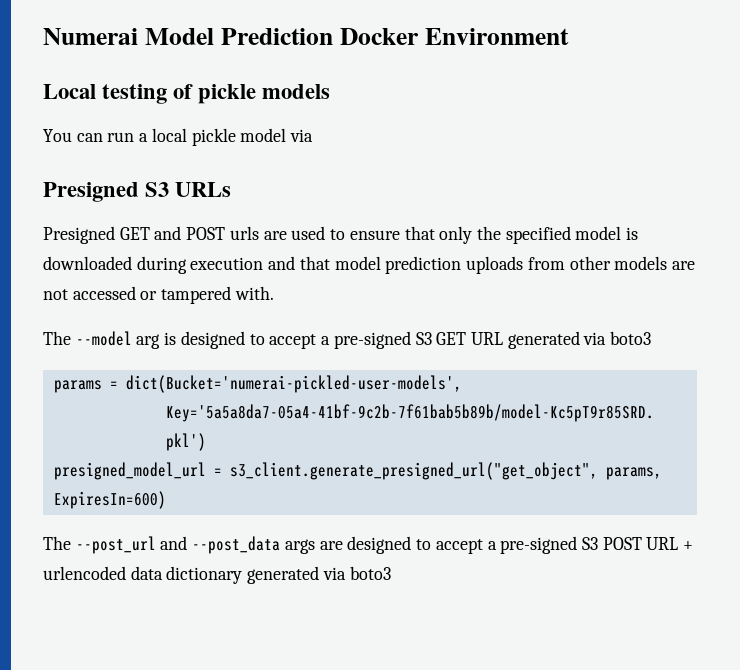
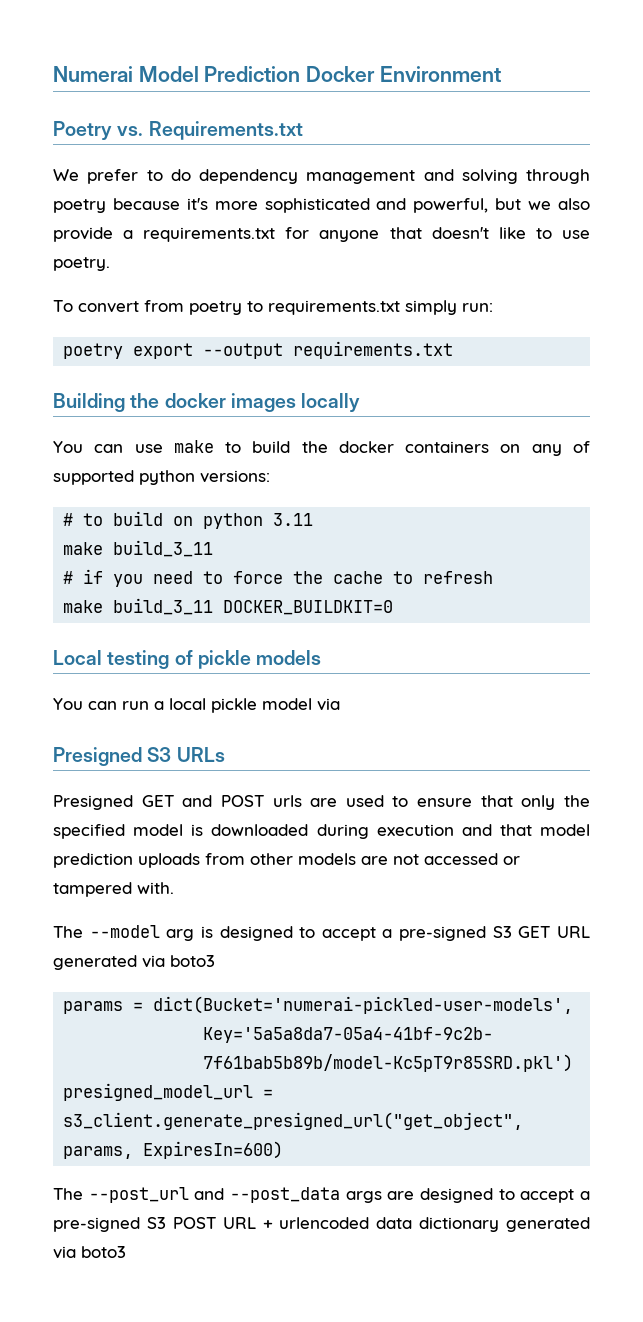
+ Poetry vs. Requirements.txt
+ We prefer to do dependency management and solving through poetry because it's more sophisticated and powerful, but we also provide a requirements.txt for anyone that doesn't like to use poetry.
+ To convert from poetry to requirements.txt simply run:
+ poetry export --output requirements.txt
+ Building the docker images locally
+ You can use make to build the docker containers on any of supported python versions:
+ # to build on python 3.11
+ make build_3_11
+ # if you need to force the cache to refresh
+ make build_3_11 DOCKER_BUILDKIT=0

